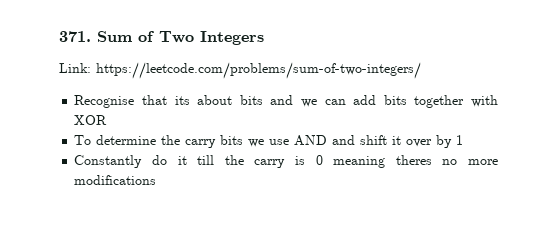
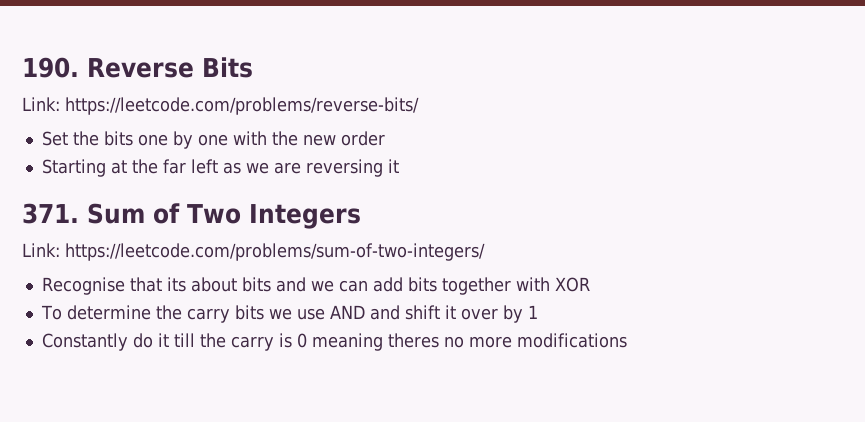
+ 190. Reverse Bits
+ Link: https://leetcode.com/problems/reverse-bits/
+ Set the bits one by one with the new order
+ Starting at the far left as we are reversing it

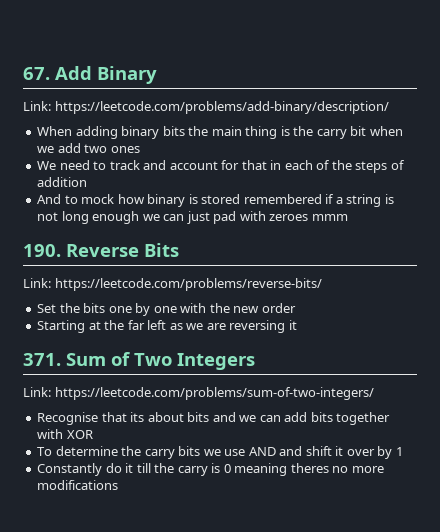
+ 67. Add Binary
+ Link: https://leetcode.com/problems/add-binary/description/
+ When adding binary bits the main thing is the carry bit when we add two ones
+ We need to track and account for that in each of the steps of addition
+ And to mock how binary is stored remembered if a string is not long enough we can just pad with zeroes mmm

